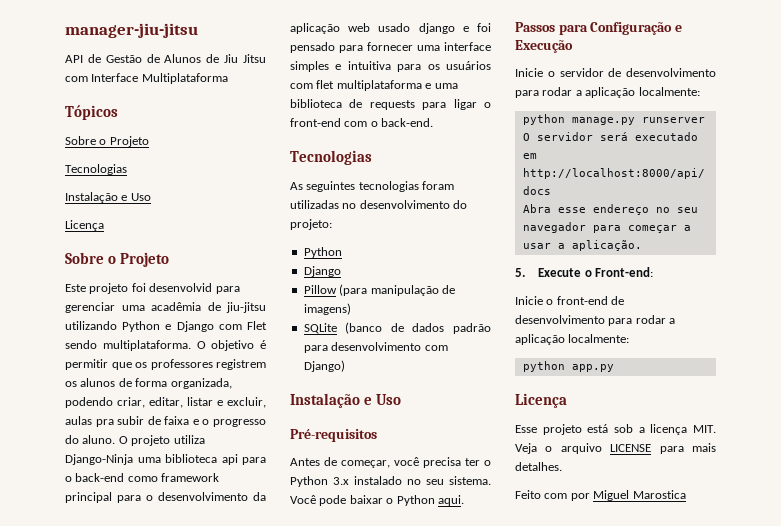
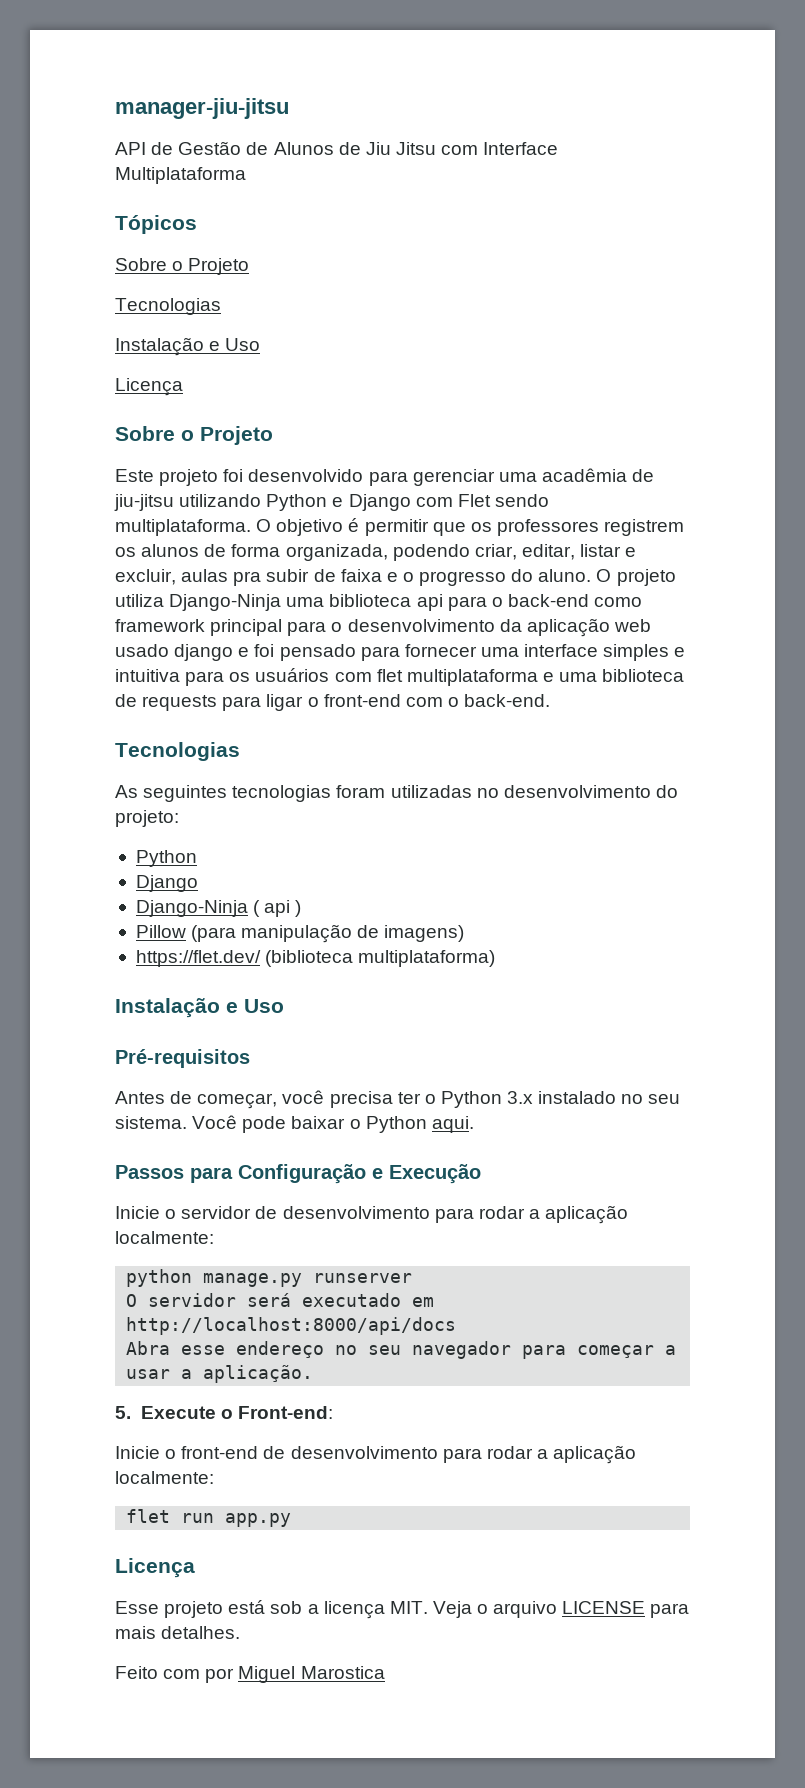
- Este projeto foi desenvolvid para gerenciar uma acadêmia de jiu-jitsu utilizando Python e Django com Flet sendo multiplataforma.
+ Este projeto foi desenvolvido para gerenciar uma acadêmia de jiu-jitsu utilizando Python e Django com Flet sendo multiplataforma.
+ Django-Ninja ( api )
- SQLite (banco de dados padrão para desenvolvimento com Django)
+ https://flet.dev/ (biblioteca multiplataforma)
- python app.py
+ flet run app.py

